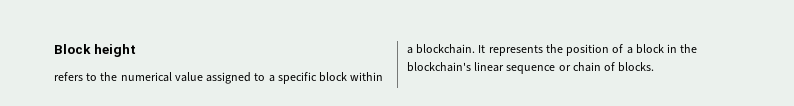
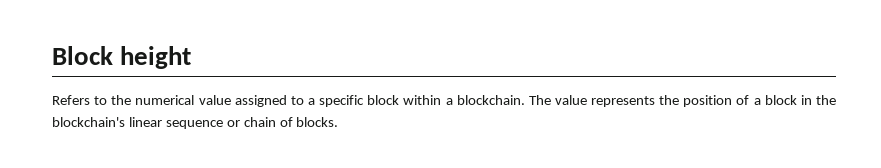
- refers to the numerical value assigned to a specific block within a blockchain.
+ Refers to the numerical value assigned to a specific block within a blockchain.
- It represents the position of a block in the blockchain's linear sequence or chain of blocks.
+ The value represents the position of a block in the blockchain's linear sequence or chain of blocks.

